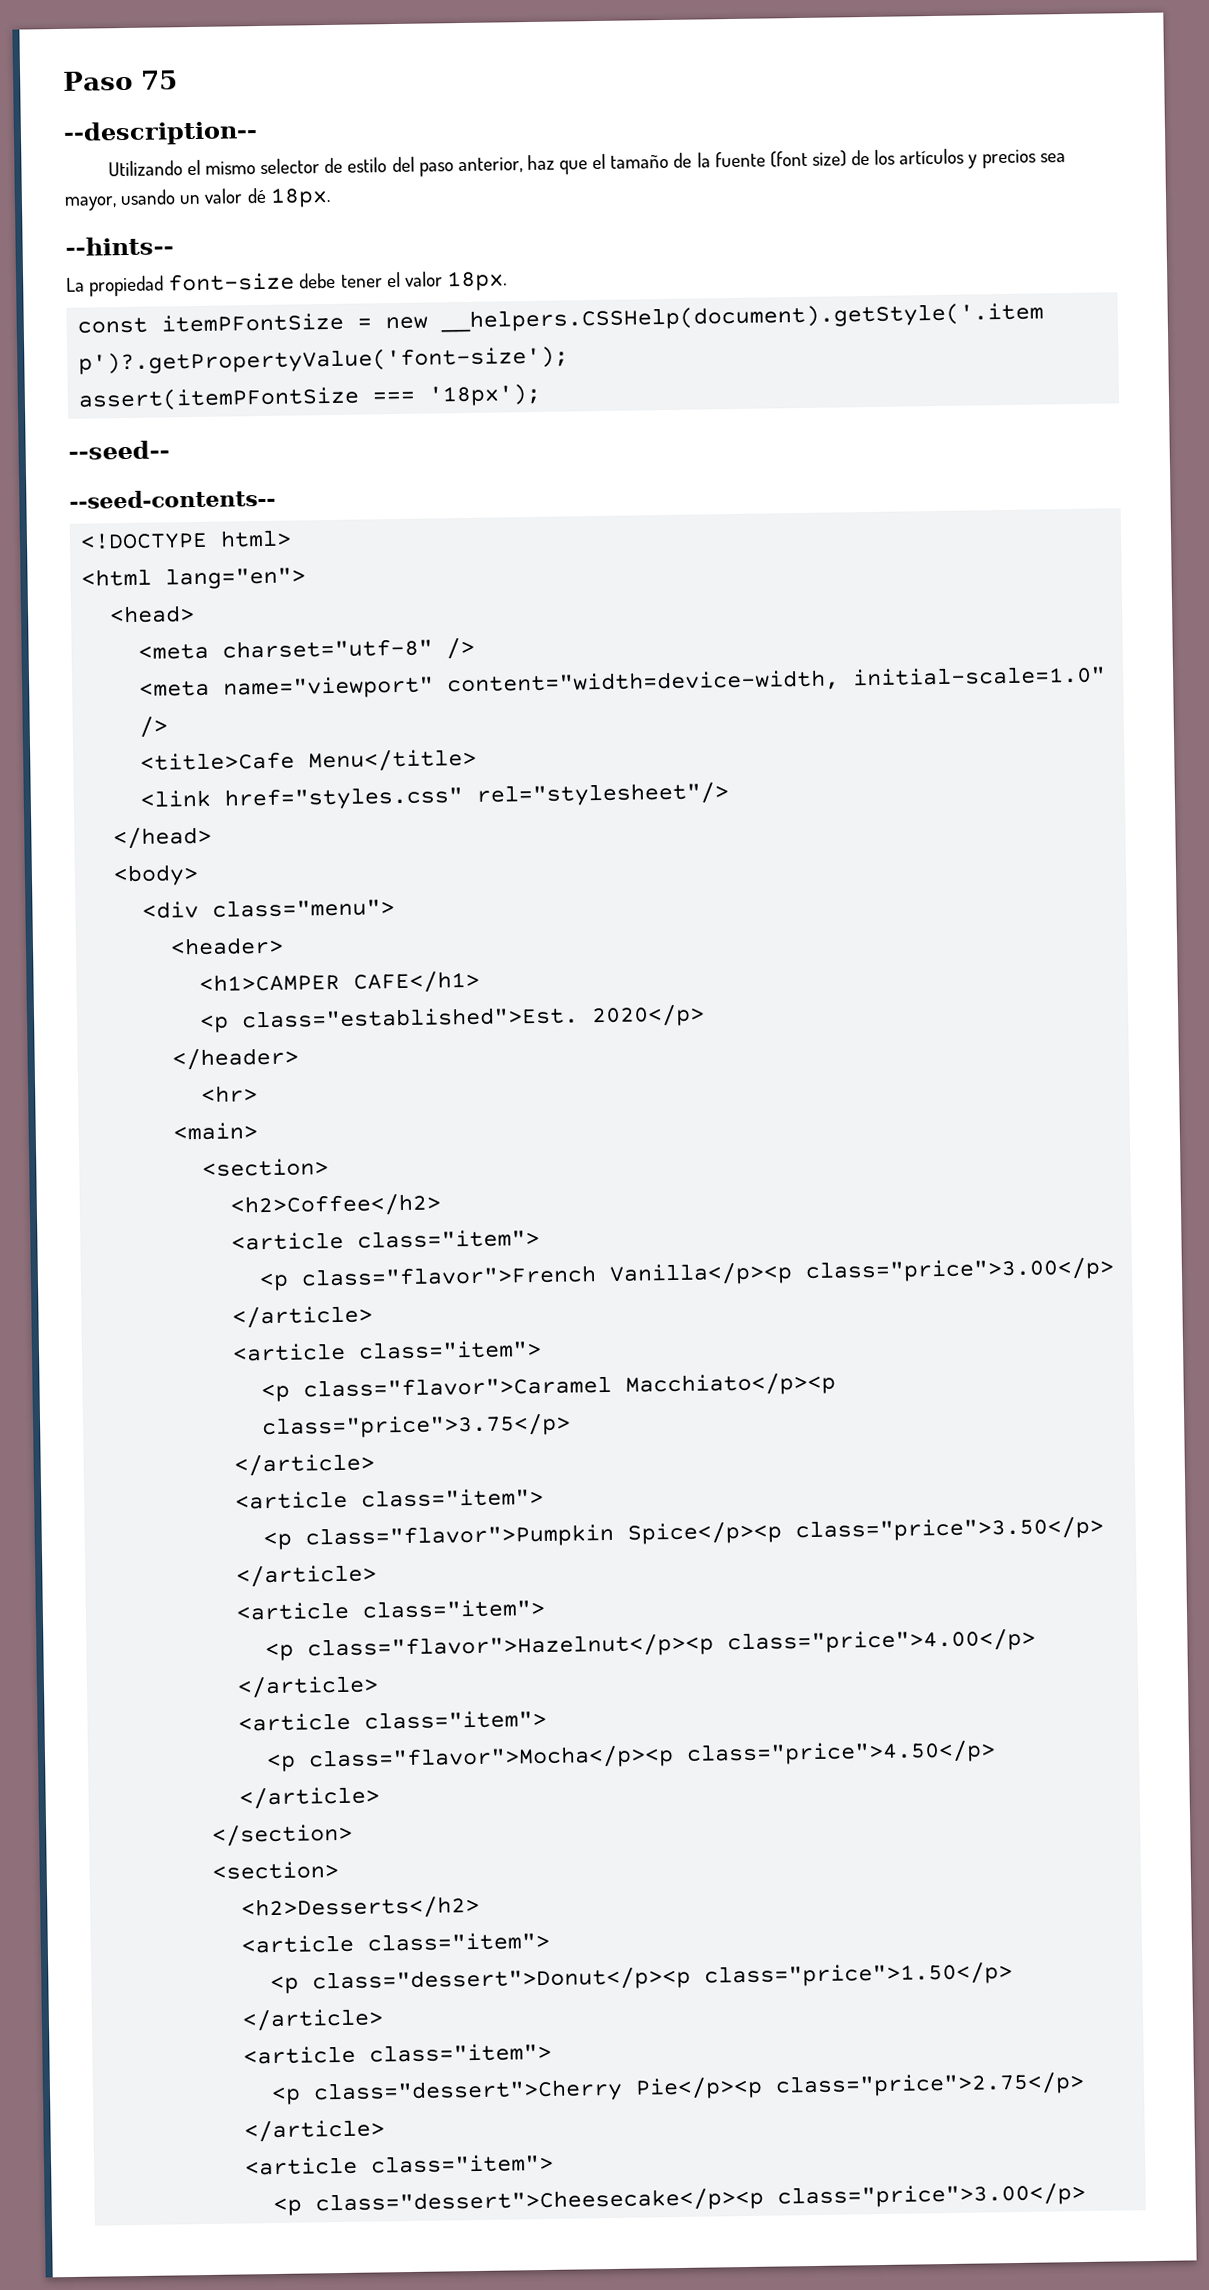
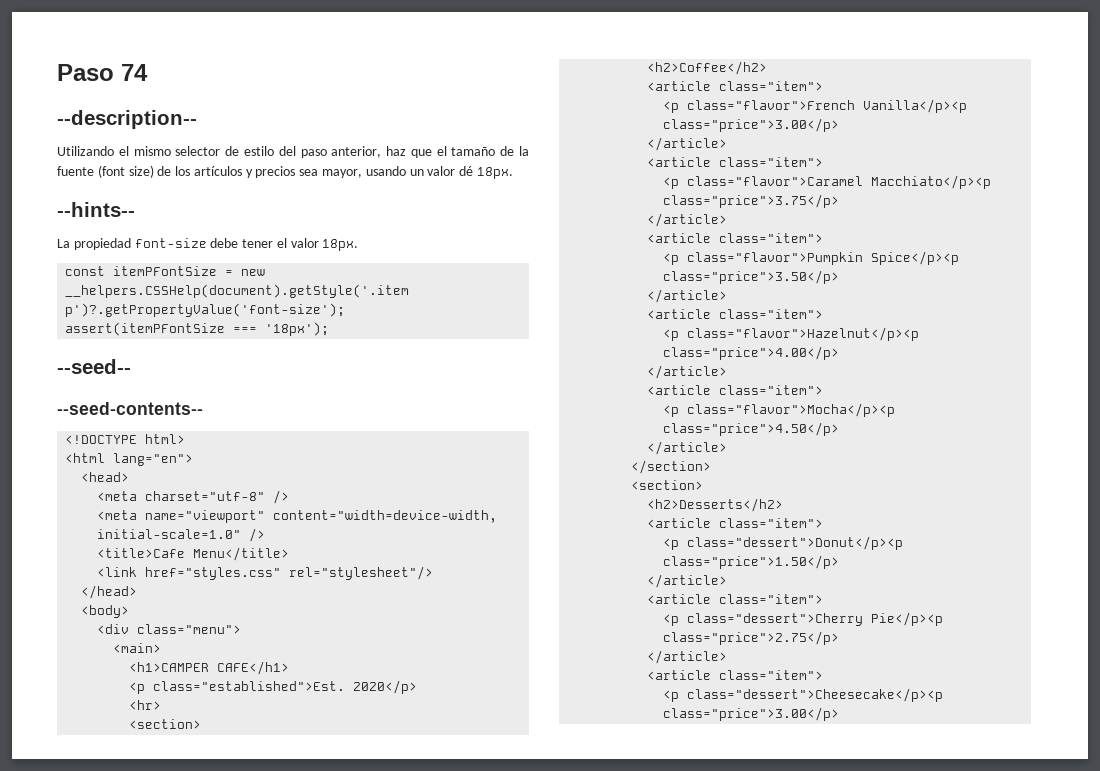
- Paso 75
+ Paso 74
- <header>
+ <main>
- </header>
- <main>

